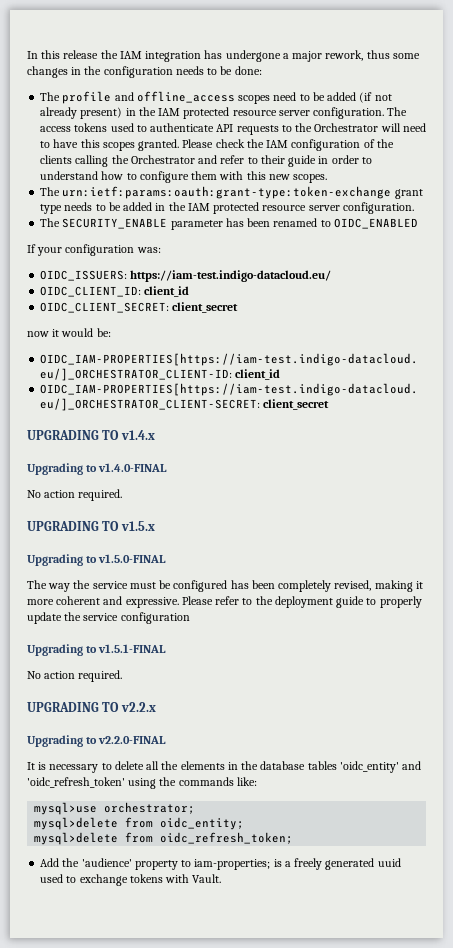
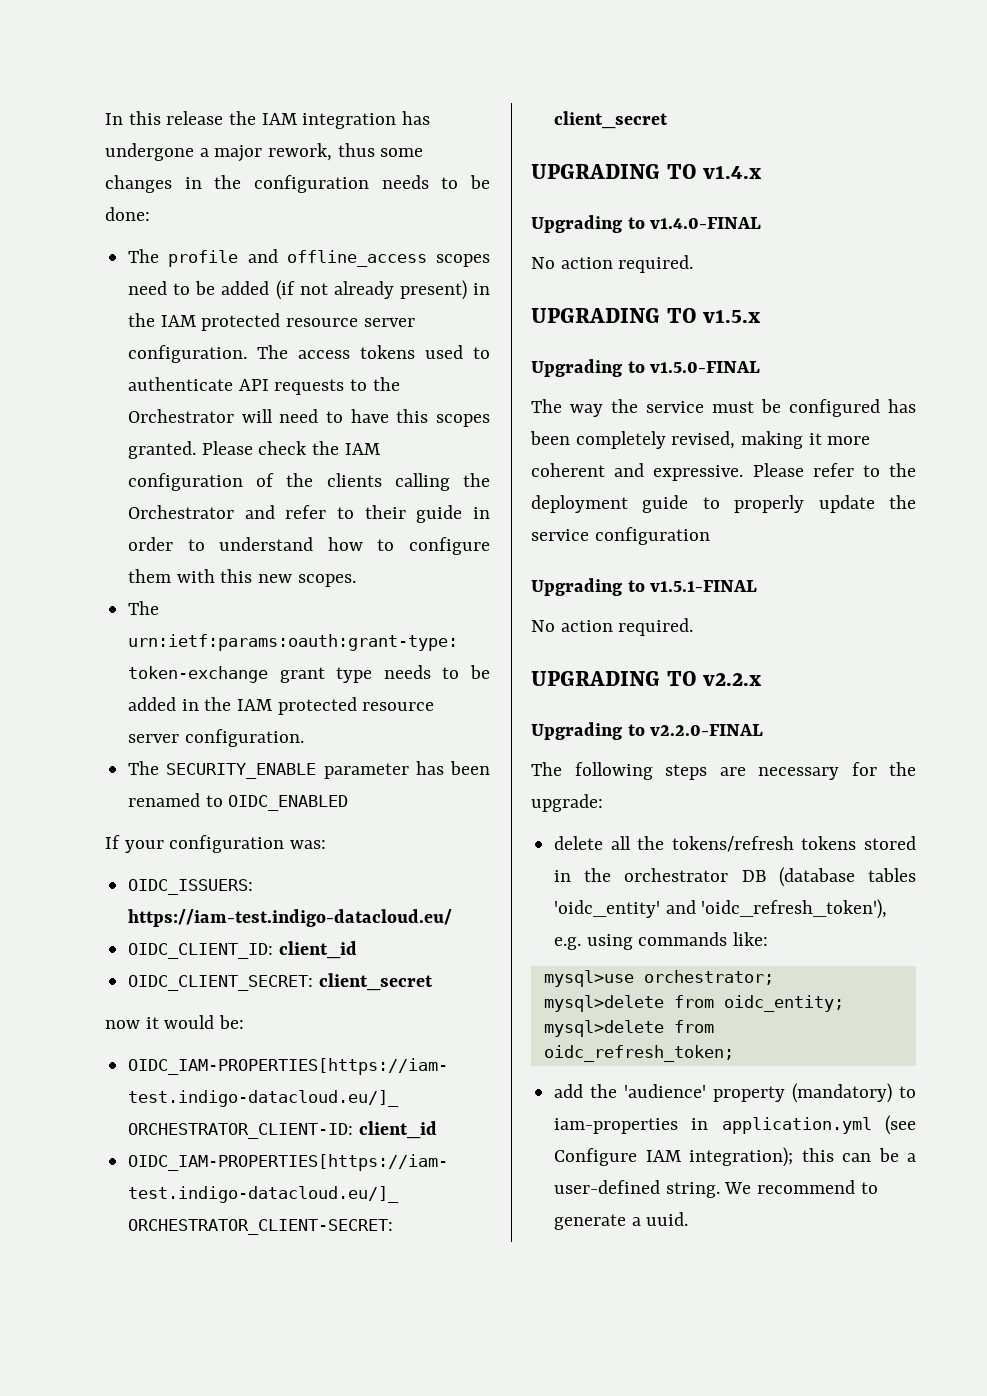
- It is necessary to delete all the elements in the database tables 'oidc_entity' and 'oidc_refresh_token' using the commands like:
+ The following steps are necessary for the upgrade:
+ delete all the tokens/refresh tokens stored in the orchestrator DB (database tables 'oidc_entity' and 'oidc_refresh_token'), e.g. using commands like:
- Add the 'audience' property to iam-properties; is a freely generated uuid used to exchange tokens with Vault.
+ add the 'audience' property (mandatory) to iam-properties in application.yml (see Configure IAM integration); this can be a user-defined string. We recommend to generate a uuid.

